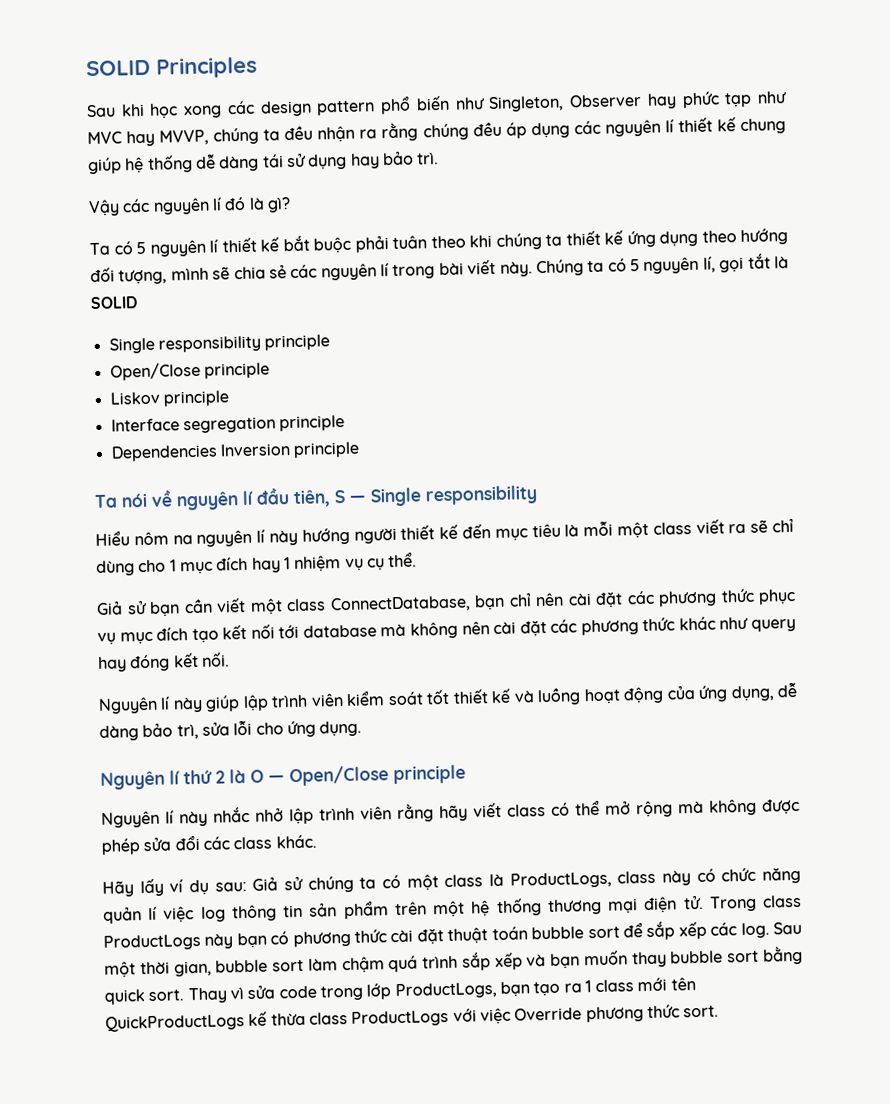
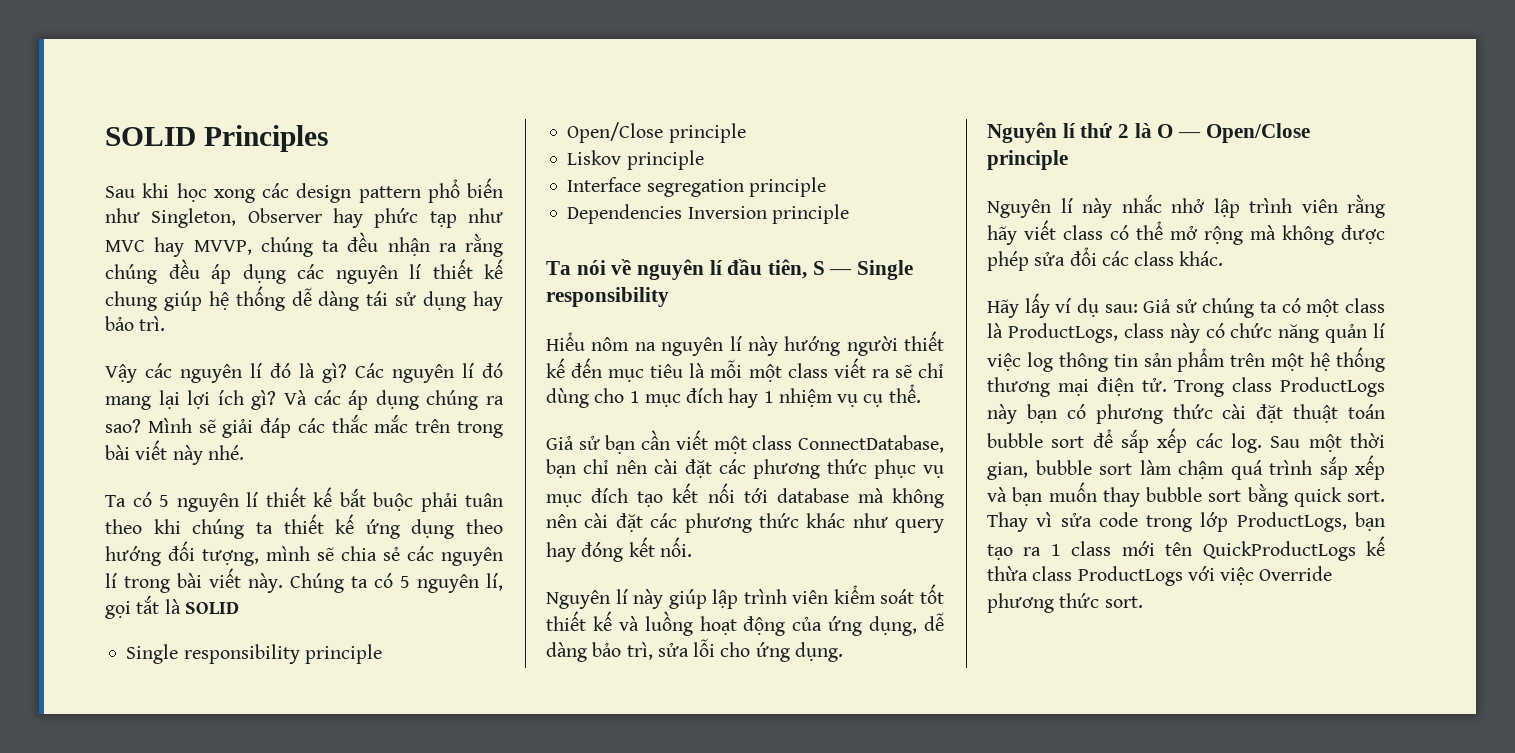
+ Các nguyên lí đó mang lại lợi ích gì? Và các áp dụng chúng ra sao? Mình sẽ giải đáp các thắc mắc trên trong bài viết này nhé.

